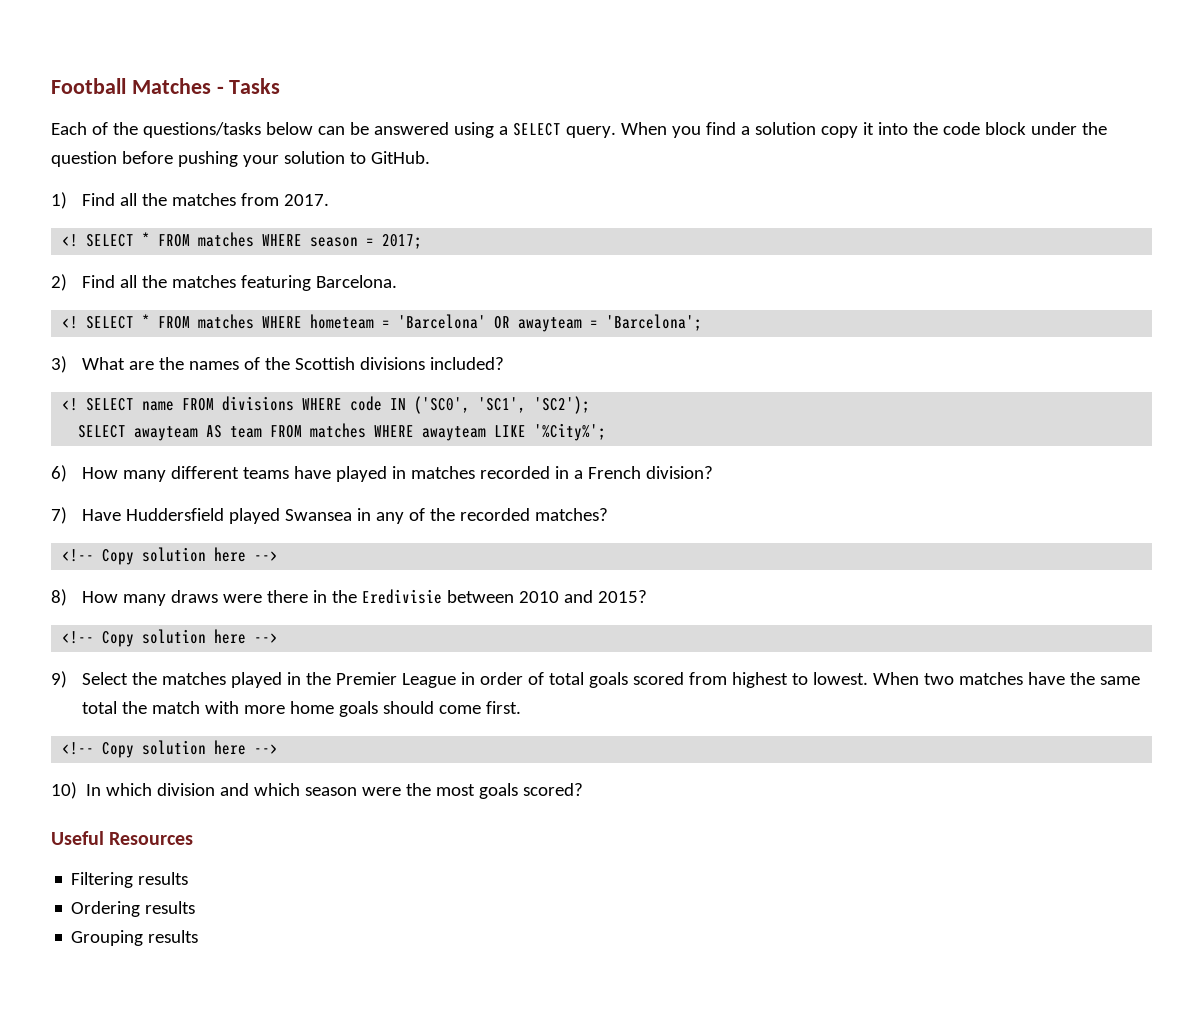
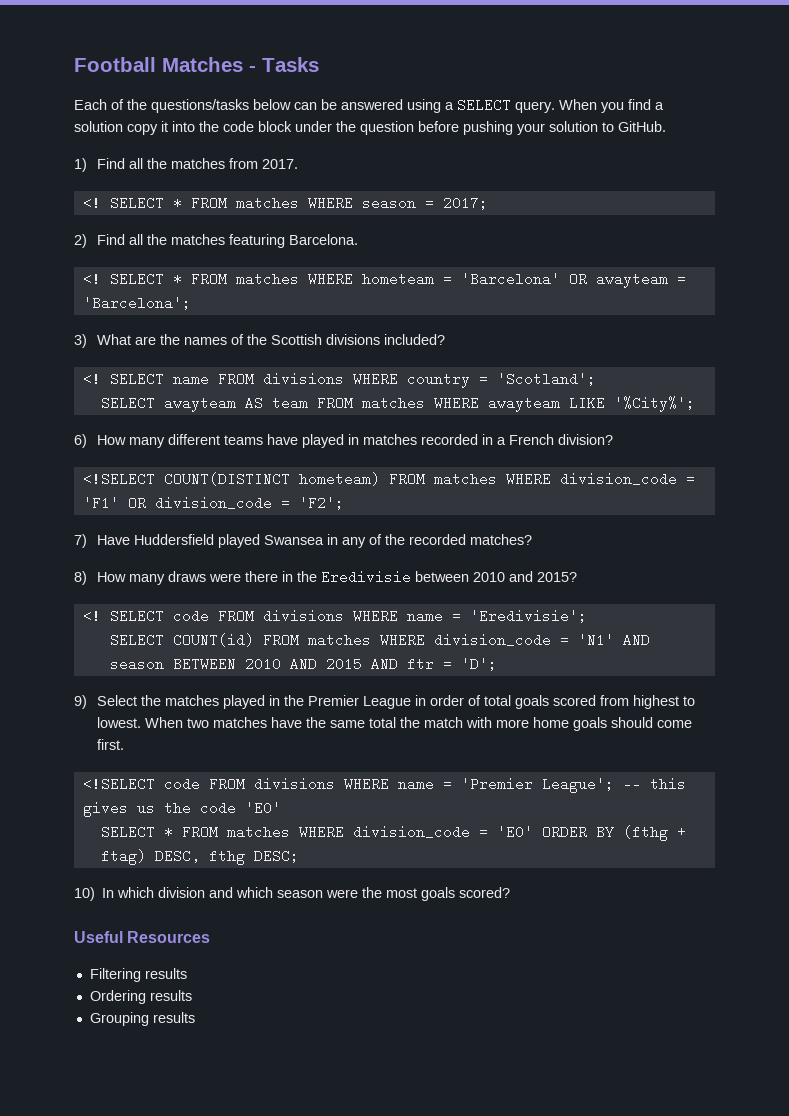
- SELECT name FROM divisions WHERE code IN ('SC0', 'SC1', 'SC2');
+ SELECT name FROM divisions WHERE country = 'Scotland';
+ <!SELECT COUNT(DISTINCT hometeam) FROM matches WHERE division_code = 'F1' OR division_code = 'F2';
  7) Have Huddersfield played Swansea in any of the recorded matches?
- <!-- Copy solution here -->
  8) How many draws were there in the Eredivisie between 2010 and 2015?
- <!-- Copy solution here -->
+ <! SELECT code FROM divisions WHERE name = 'Eredivisie';
+ SELECT COUNT(id) FROM matches WHERE division_code = 'N1' AND season BETWEEN 2010 AND 2015 AND ftr = 'D';
  When two matches have the same total the match with more home goals should come first.
- <!-- Copy solution here -->
+ <!SELECT code FROM divisions WHERE name = 'Premier League'; -- this gives us the code 'E0'
+ SELECT * FROM matches WHERE division_code = 'E0' ORDER BY (fthg + ftag) DESC, fthg DESC;

